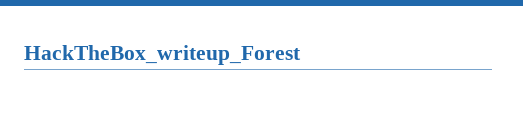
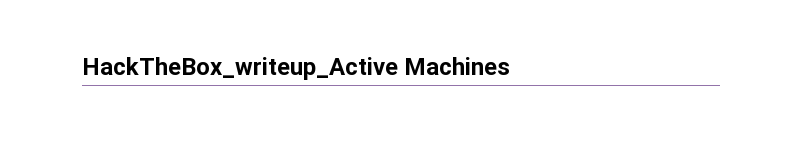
- HackTheBox_writeup_Forest
+ HackTheBox_writeup_Active Machines

